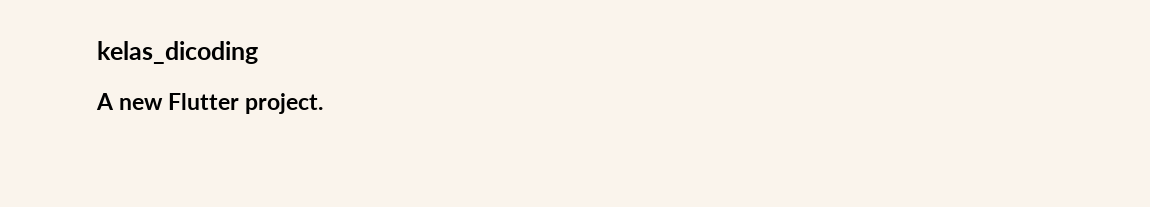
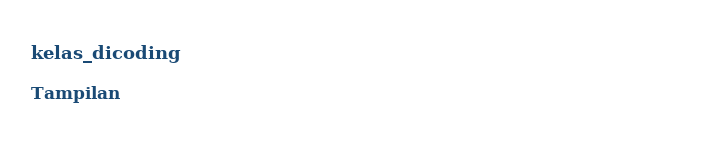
- A new Flutter project.
+ Tampilan

